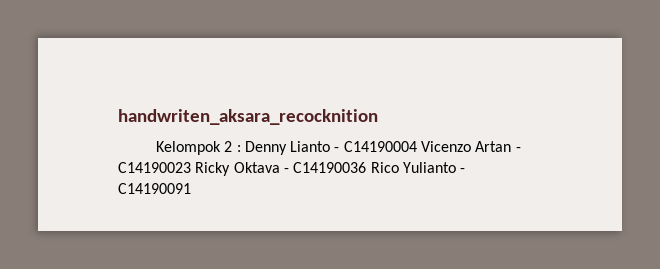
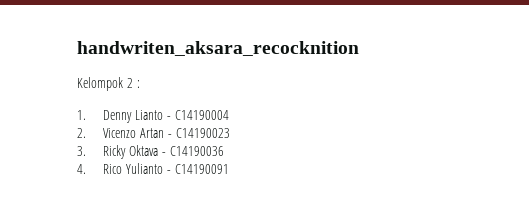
- Kelompok 2 : Denny Lianto - C14190004 Vicenzo Artan - C14190023 Ricky Oktava - C14190036 Rico Yulianto - C14190091
+ Kelompok 2 :
+ 1. Denny Lianto - C14190004
+ 2. Vicenzo Artan - C14190023
+ 3. Ricky Oktava - C14190036
+ 4. Rico Yulianto - C14190091

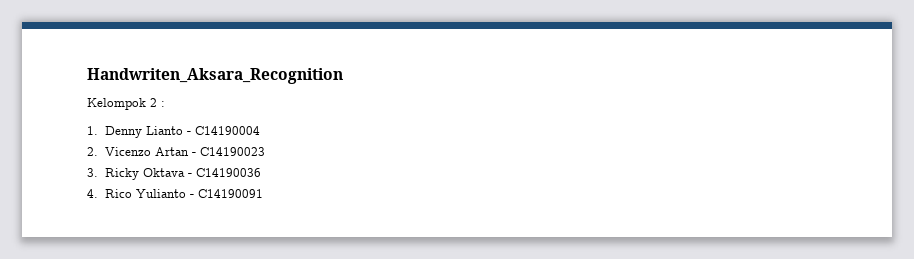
- handwriten_aksara_recocknition
+ Handwriten_Aksara_Recognition

